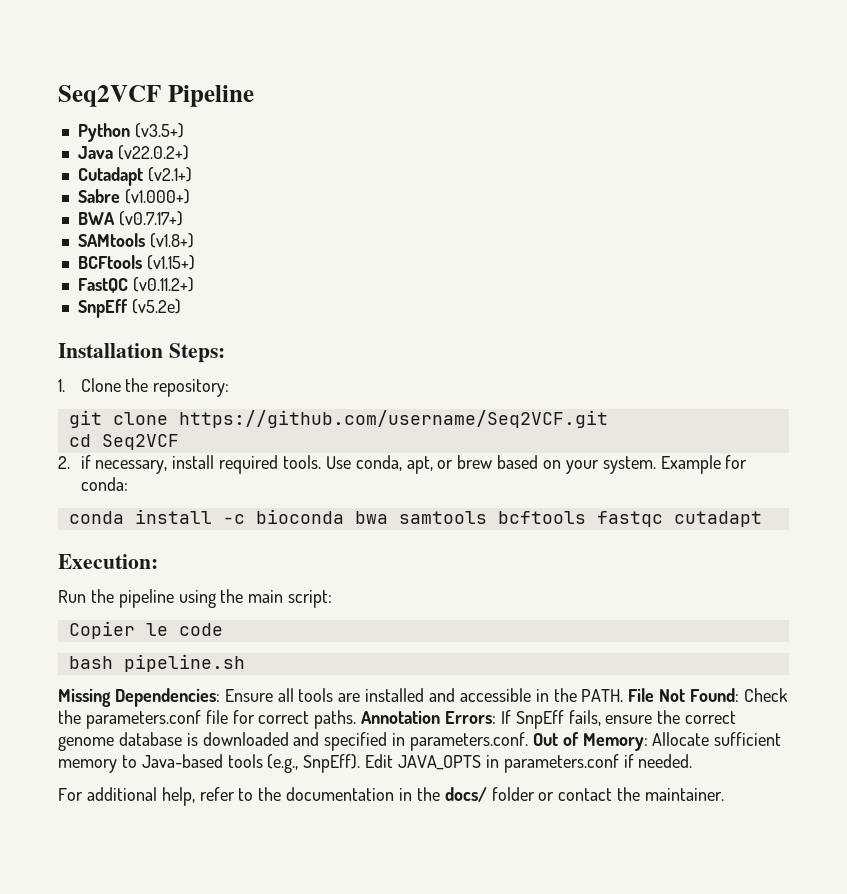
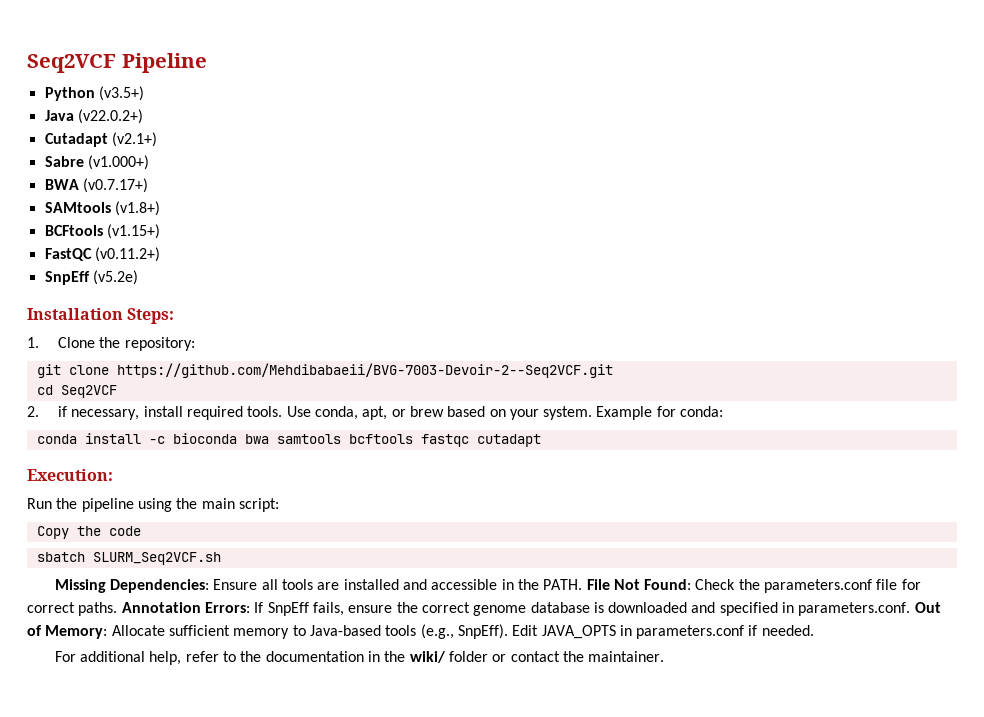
- git clone https://github.com/username/Seq2VCF.git
+ git clone https://github.com/Mehdibabaeii/BVG-7003-Devoir-2--Seq2VCF.git
- Copier le code
+ Copy the code
- bash pipeline.sh
+ sbatch SLURM_Seq2VCF.sh
- For additional help, refer to the documentation in the docs/ folder or contact the maintainer.
+ For additional help, refer to the documentation in the wiki/ folder or contact the maintainer.

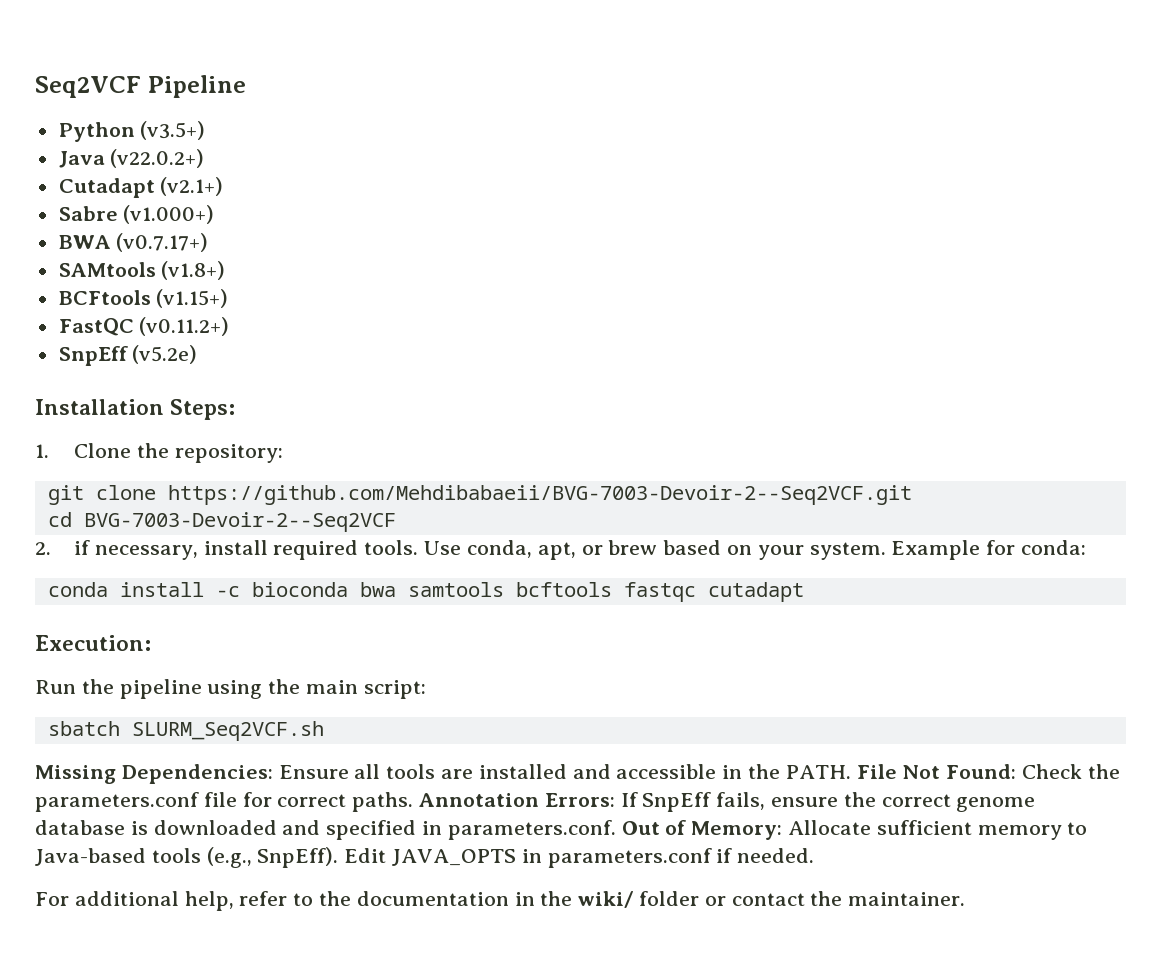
- cd Seq2VCF
+ cd BVG-7003-Devoir-2--Seq2VCF
- Copy the code

